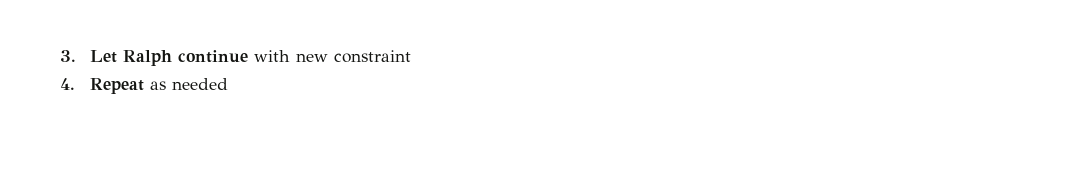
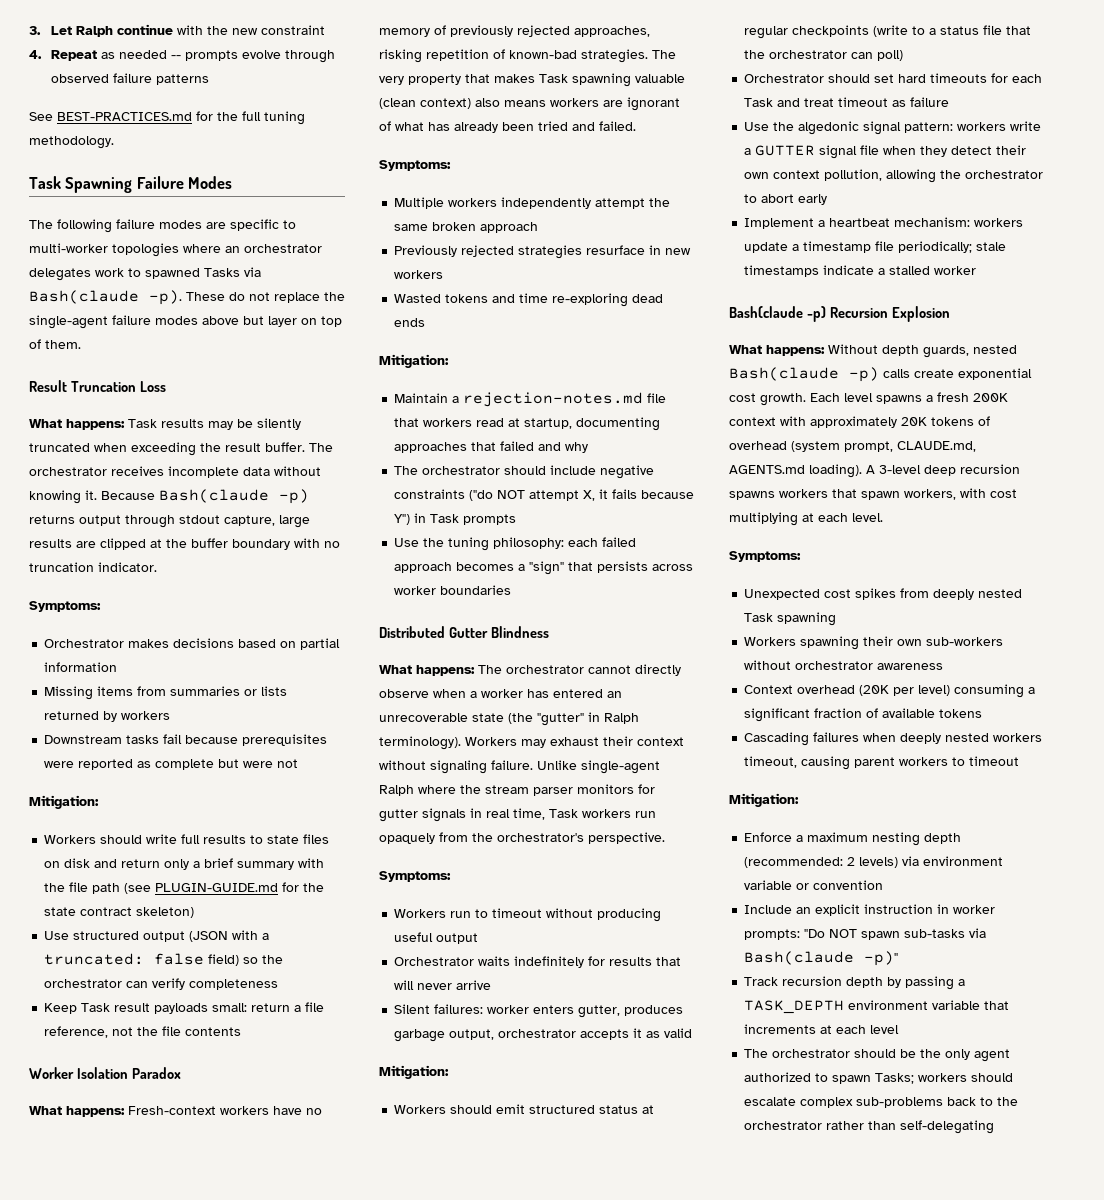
- 3. Let Ralph continue with new constraint
+ 3. Let Ralph continue with the new constraint
- 4. Repeat as needed
+ 4. Repeat as needed -- prompts evolve through observed failure patterns
+ See BEST-PRACTICES.md for the full tuning methodology.
+ Task Spawning Failure Modes
+ The following failure modes are specific to multi-worker topologies where an orchestrator delegates work to spawned Tasks via Bash(claude -p). These do not replace the single-agent failure modes above but layer on top of them.
+ Result Truncation Loss
+ What happens: Task results may be silently truncated when exceeding the result buffer. The orchestrator receives incomplete data without knowing it. Because Bash(claude -p) returns output through stdout capture, large results are clipped at the buffer boundary with no truncation indicator.
+ Symptoms:
+ Orchestrator makes decisions based on partial information
+ Missing items from summaries or lists returned by workers
+ Downstream tasks fail because prerequisites were reported as complete but were not
+ Mitigation:
+ Workers should write full results to state files on disk and return only a brief summary with the file path (see PLUGIN-GUIDE.md for the state contract skeleton)
+ Use structured output (JSON with a truncated: false field) so the orchestrator can verify completeness
+ Keep Task result payloads small: return a file reference, not the file contents
+ Worker Isolation Paradox
+ What happens: Fresh-context workers have no memory of previously rejected approaches, risking repetition of known-bad strategies. The very property that makes Task spawning valuable (clean context) also means workers are ignorant of what has already been tried and failed.
+ Symptoms:
+ Multiple workers independently attempt the same broken approach
+ Previously rejected strategies resurface in new workers
+ Wasted tokens and time re-exploring dead ends
+ Mitigation:
+ Maintain a rejection-notes.md file that workers read at startup, documenting approaches that failed and why
+ The orchestrator should include negative constraints ("do NOT attempt X, it fails because Y") in Task prompts
+ Use the tuning philosophy: each failed approach becomes a "sign" that persists across worker boundaries
+ Distributed Gutter Blindness
+ What happens: The orchestrator cannot directly observe when a worker has entered an unrecoverable state (the "gutter" in Ralph terminology). Workers may exhaust their context without signaling failure. Unlike single-agent Ralph where the stream parser monitors for gutter signals in real time, Task workers run opaquely from the orchestrator's perspective.
+ Symptoms:
+ Workers run to timeout without producing useful output
+ Orchestrator waits indefinitely for results that will never arrive
+ Silent failures: worker enters gutter, produces garbage output, orchestrator accepts it as valid
+ Mitigation:
+ Workers should emit structured status at regular checkpoints (write to a status file that the orchestrator can poll)
+ Orchestrator should set hard timeouts for each Task and treat timeout as failure
+ Use the algedonic signal pattern: workers write a GUTTER signal file when they detect their own context pollution, allowing the orchestrator to abort early
+ Implement a heartbeat mechanism: workers update a timestamp file periodically; stale timestamps indicate a stalled worker
+ Bash(claude -p) Recursion Explosion
+ What happens: Without depth guards, nested Bash(claude -p) calls create exponential cost growth. Each level spawns a fresh 200K context with approximately 20K tokens of overhead (system prompt, CLAUDE.md, AGENTS.md loading). A 3-level deep recursion spawns workers that spawn workers, with cost multiplying at each level.
+ Symptoms:
+ Unexpected cost spikes from deeply nested Task spawning
+ Workers spawning their own sub-workers without orchestrator awareness
+ Context overhead (20K per level) consuming a significant fraction of available tokens
+ Cascading failures when deeply nested workers timeout, causing parent workers to timeout
+ Mitigation:
+ Enforce a maximum nesting depth (recommended: 2 levels) via environment variable or convention
+ Include an explicit instruction in worker prompts: "Do NOT spawn sub-tasks via Bash(claude -p)"
+ Track recursion depth by passing a TASK_DEPTH environment variable that increments at each level
+ The orchestrator should be the only agent authorized to spawn Tasks; workers should escalate complex sub-problems back to the orchestrator rather than self-delegating

